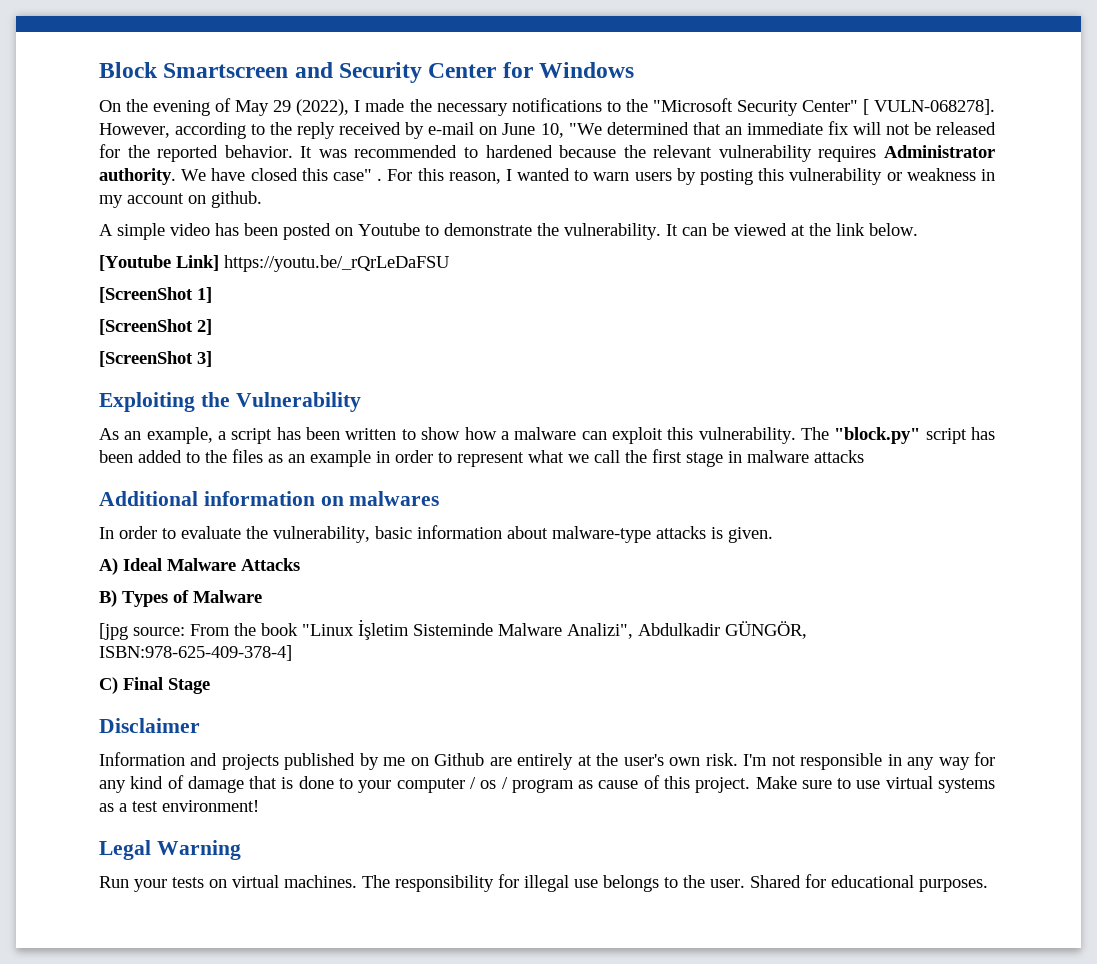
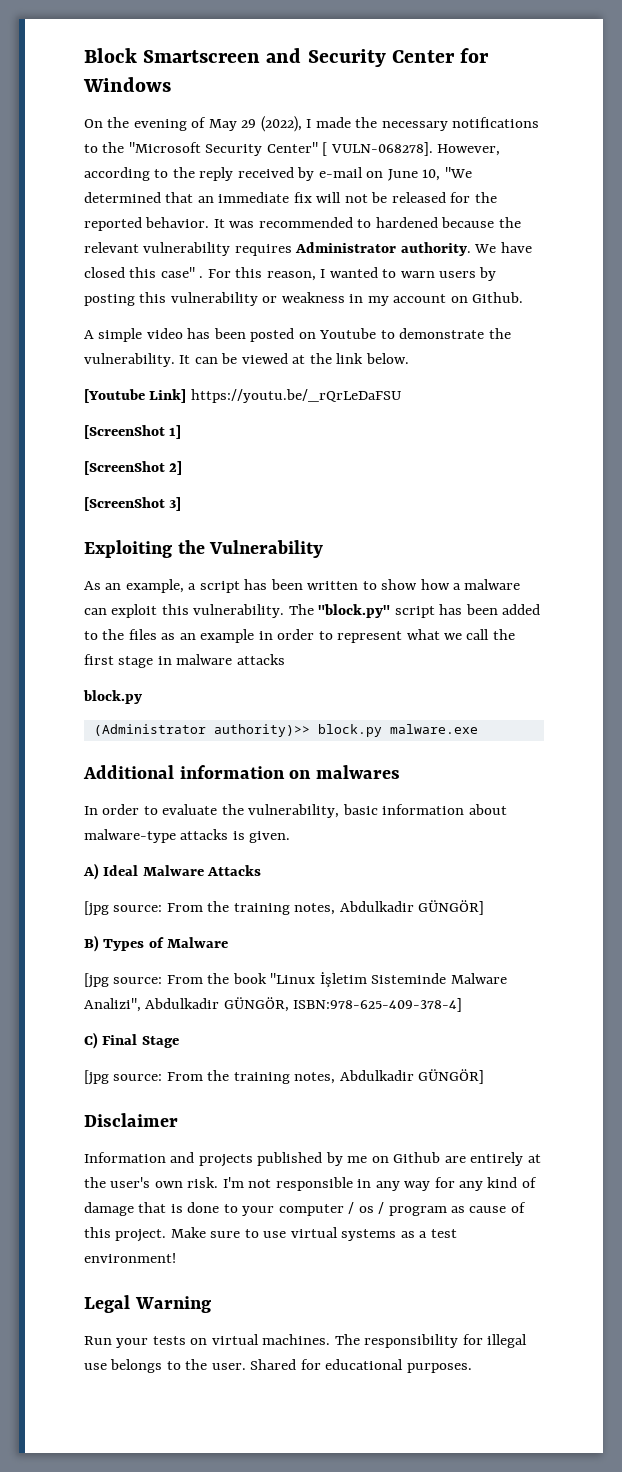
- For this reason, I wanted to warn users by posting this vulnerability or weakness in my account on github.
+ For this reason, I wanted to warn users by posting this vulnerability or weakness in my account on Github.
  The "block.py" script has been added to the files as an example in order to represent what we call the first stage in malware attacks
+ block.py
+ (Administrator authority)>> block.py malware.exe
  A) Ideal Malware Attacks
+ [jpg source: From the training notes, Abdulkadir GÜNGÖR]
  C) Final Stage
+ [jpg source: From the training notes, Abdulkadir GÜNGÖR]

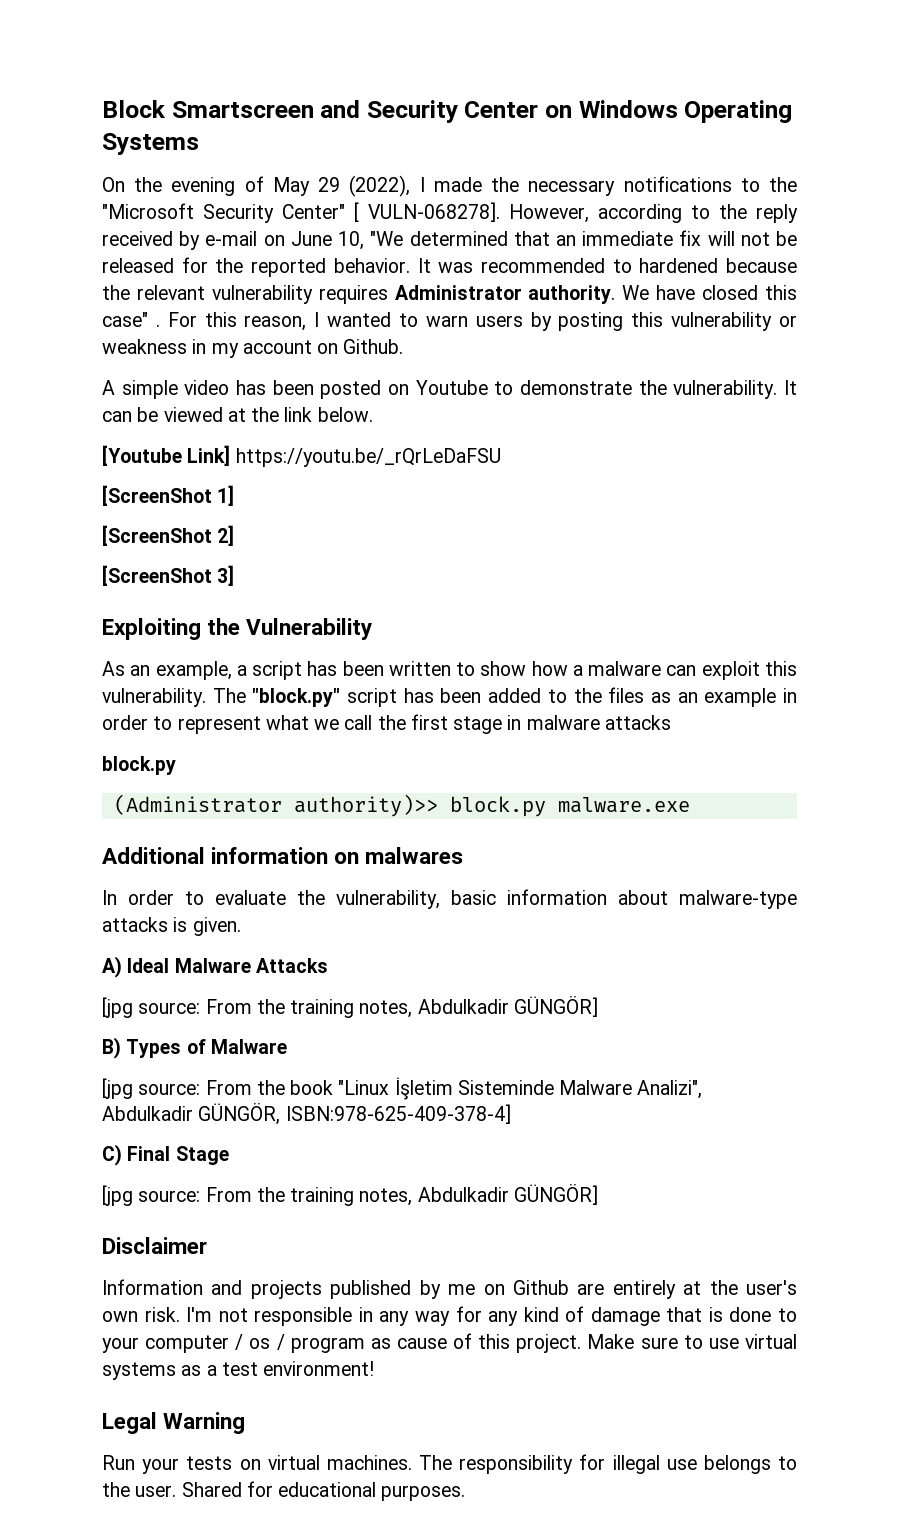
- Block Smartscreen and Security Center for Windows
+ Block Smartscreen and Security Center on Windows Operating Systems

